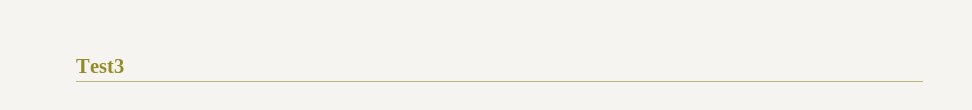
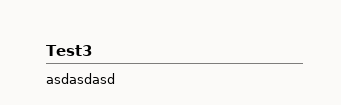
+ asdasdasd

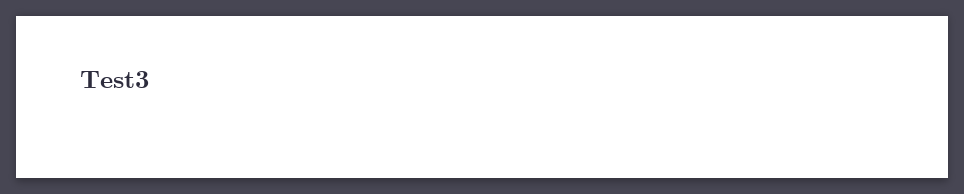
- asdasdasd

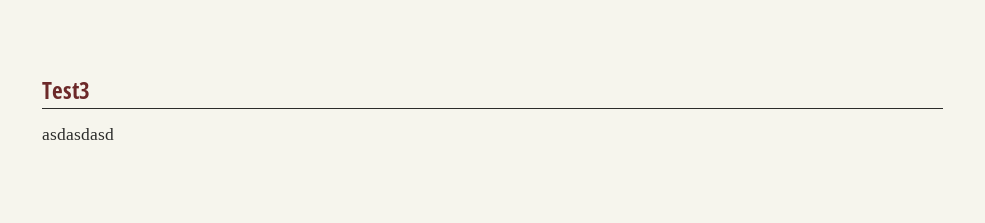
+ asdasdasd

